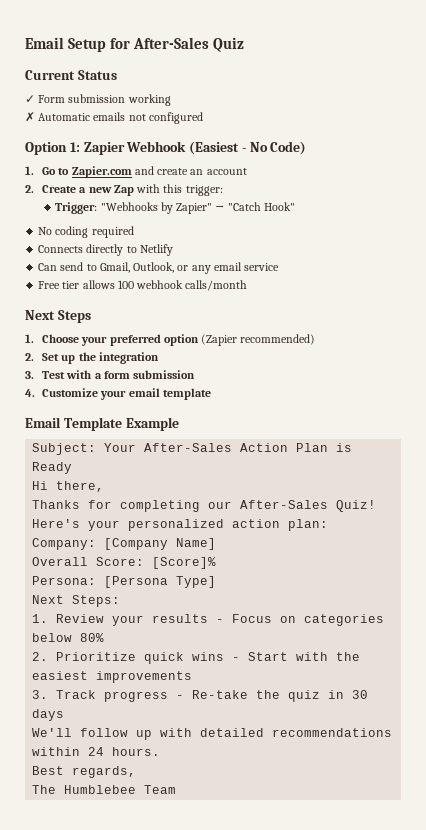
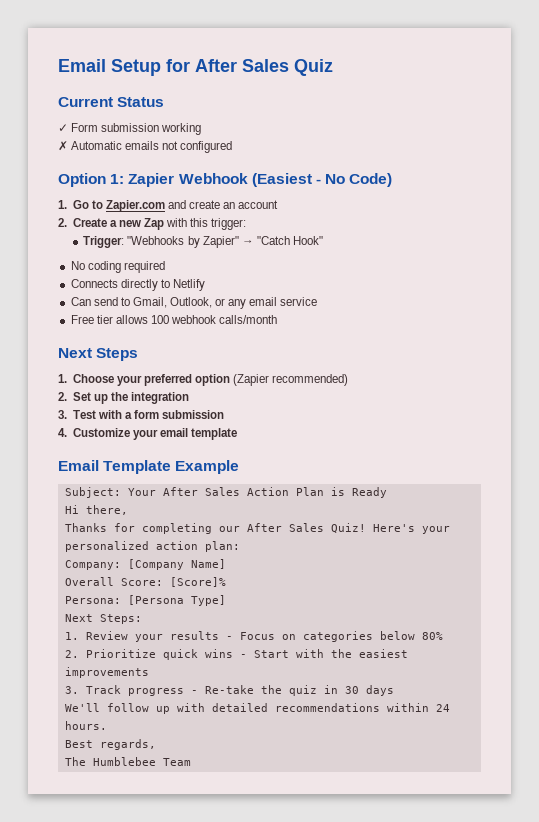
- Email Setup for After-Sales Quiz
+ Email Setup for After Sales Quiz
- Subject: Your After-Sales Action Plan is Ready
+ Subject: Your After Sales Action Plan is Ready
- Thanks for completing our After-Sales Quiz!
+ Thanks for completing our After Sales Quiz!

